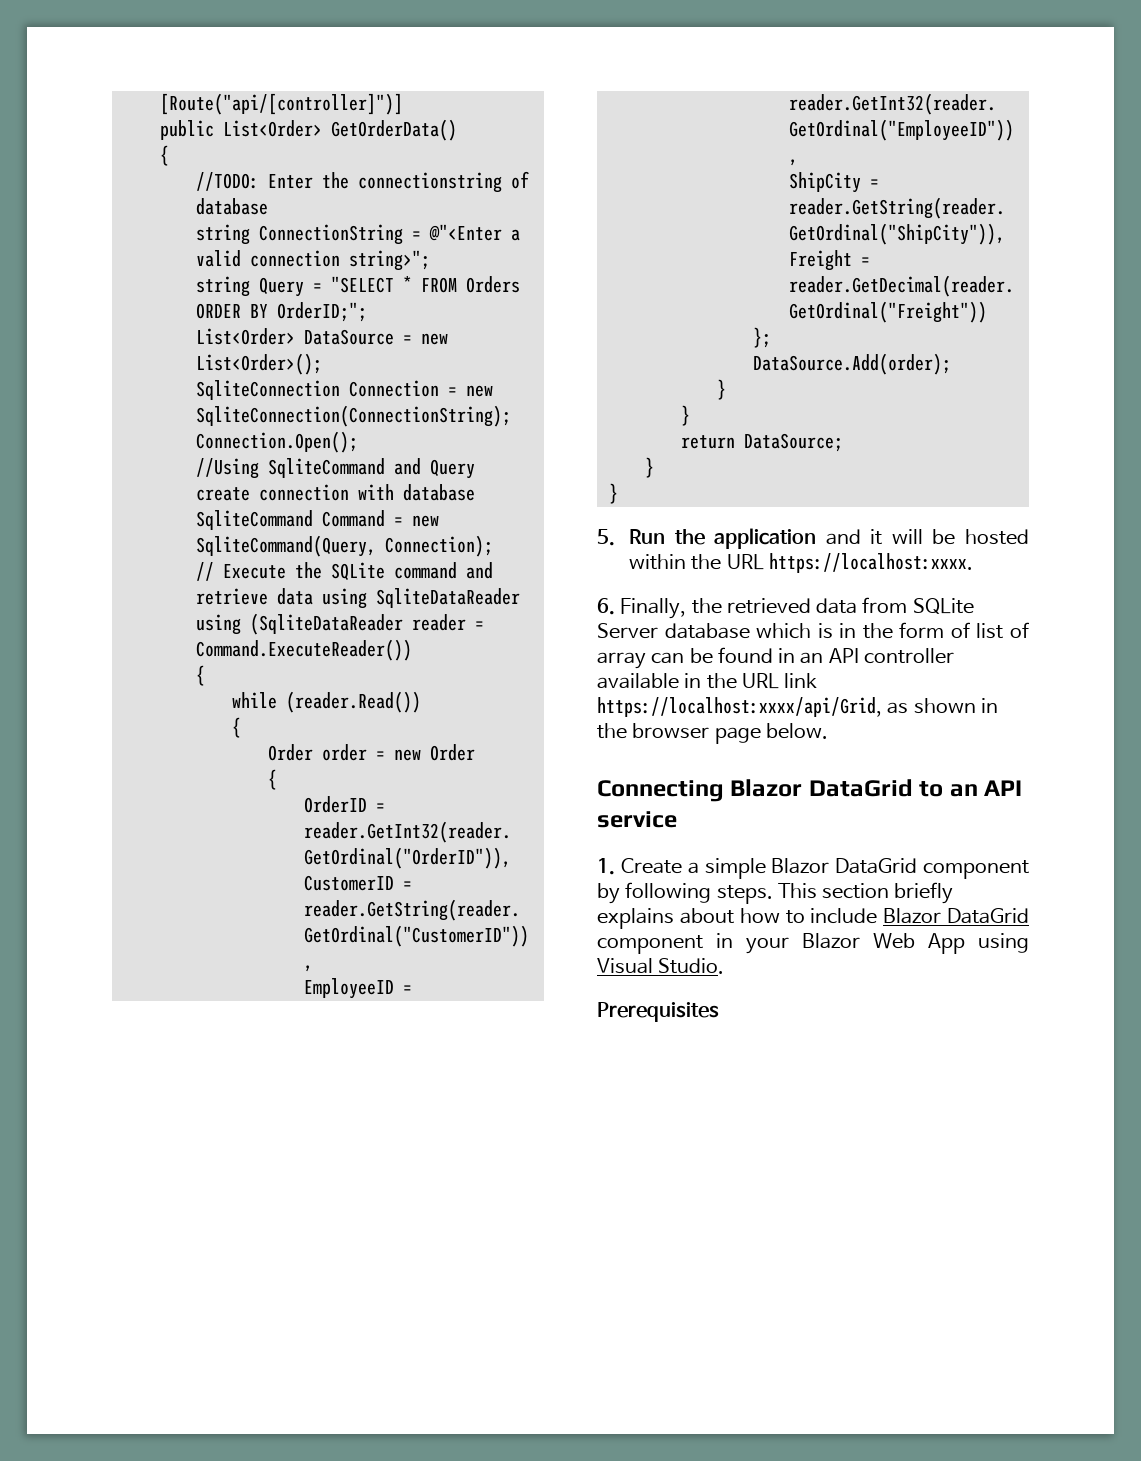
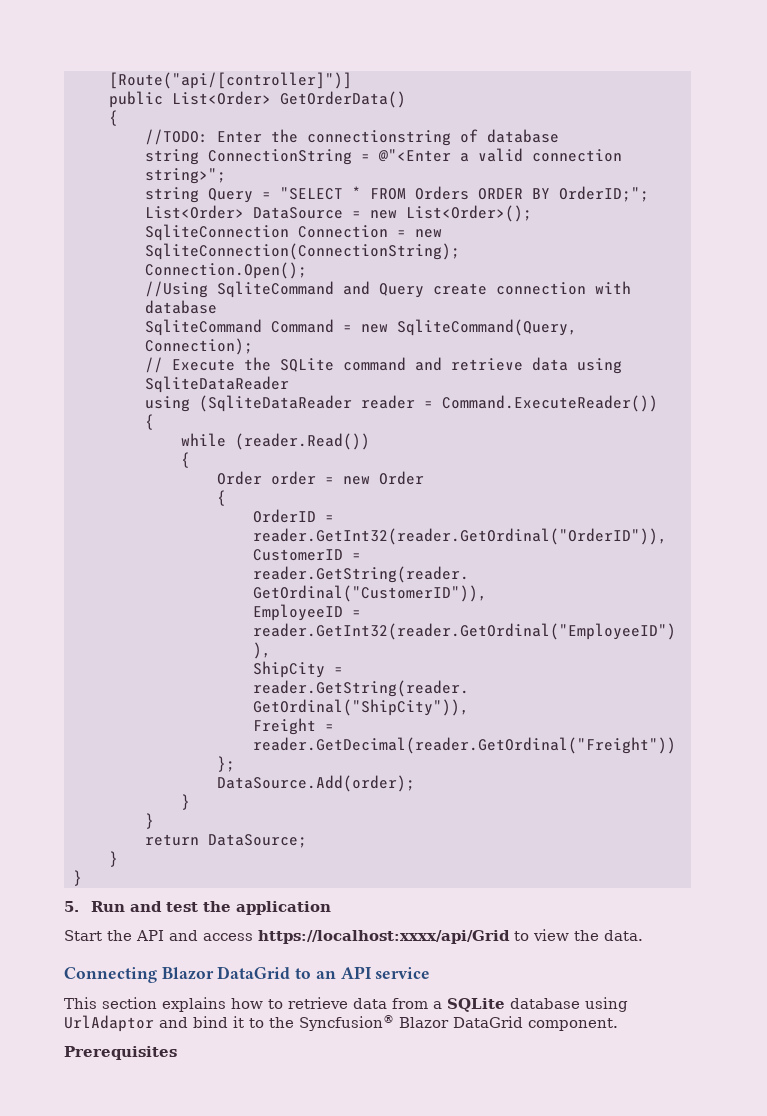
- 5. Run the application and it will be hosted within the URL https://localhost:xxxx.
- 6. Finally, the retrieved data from SQLite Server database which is in the form of list of array can be found in an API controller available in the URL link https://localhost:xxxx/api/Grid, as shown in the browser page below.
+ 5. Run and test the application
+ Start the API and access https://localhost:xxxx/api/Grid to view the data.
- 1. Create a simple Blazor DataGrid component by following steps. This section briefly explains about how to include Blazor DataGrid component in your Blazor Web App using Visual Studio.
+ This section explains how to retrieve data from a SQLite database using UrlAdaptor and bind it to the Syncfusion® Blazor DataGrid component.

